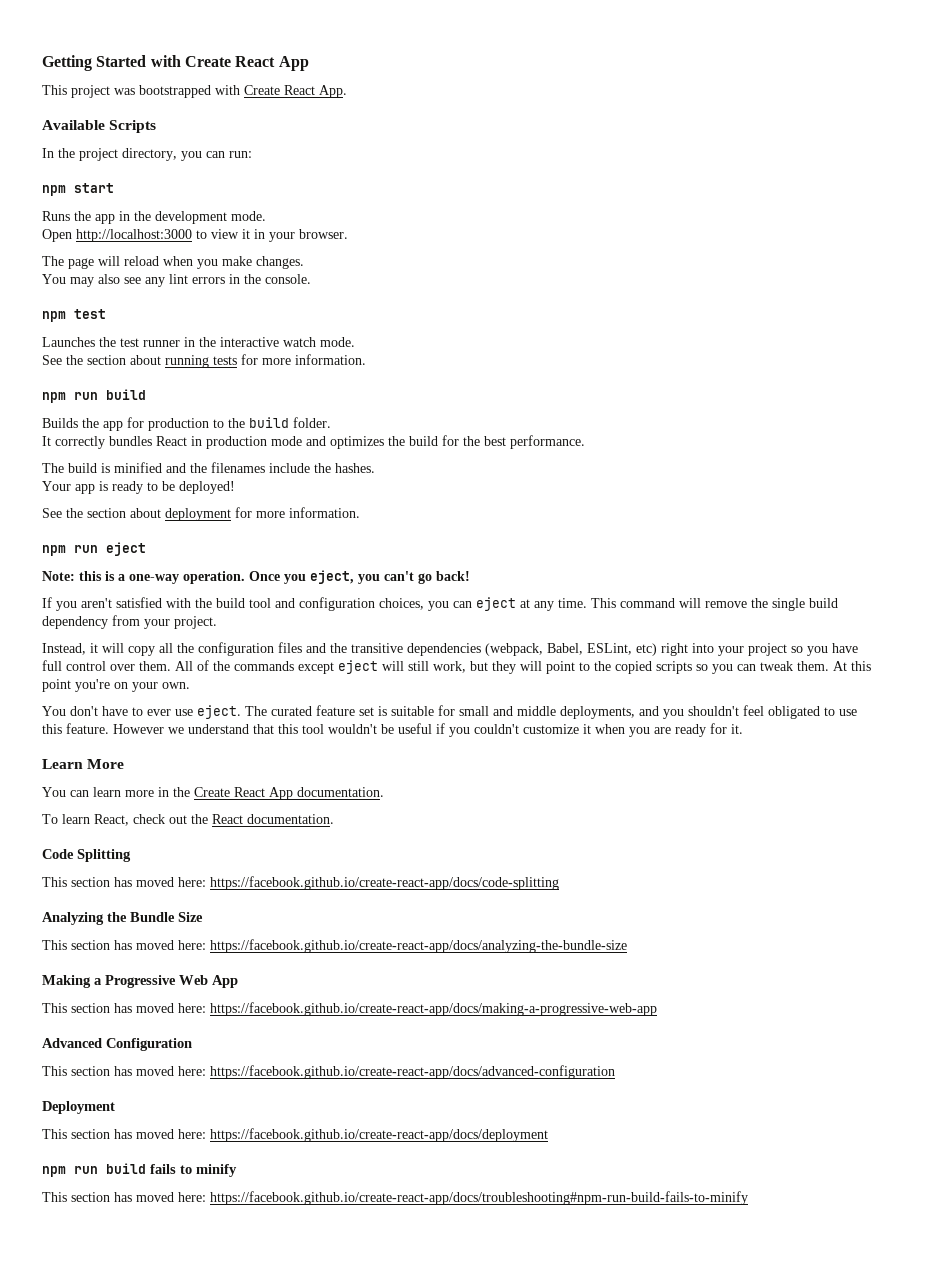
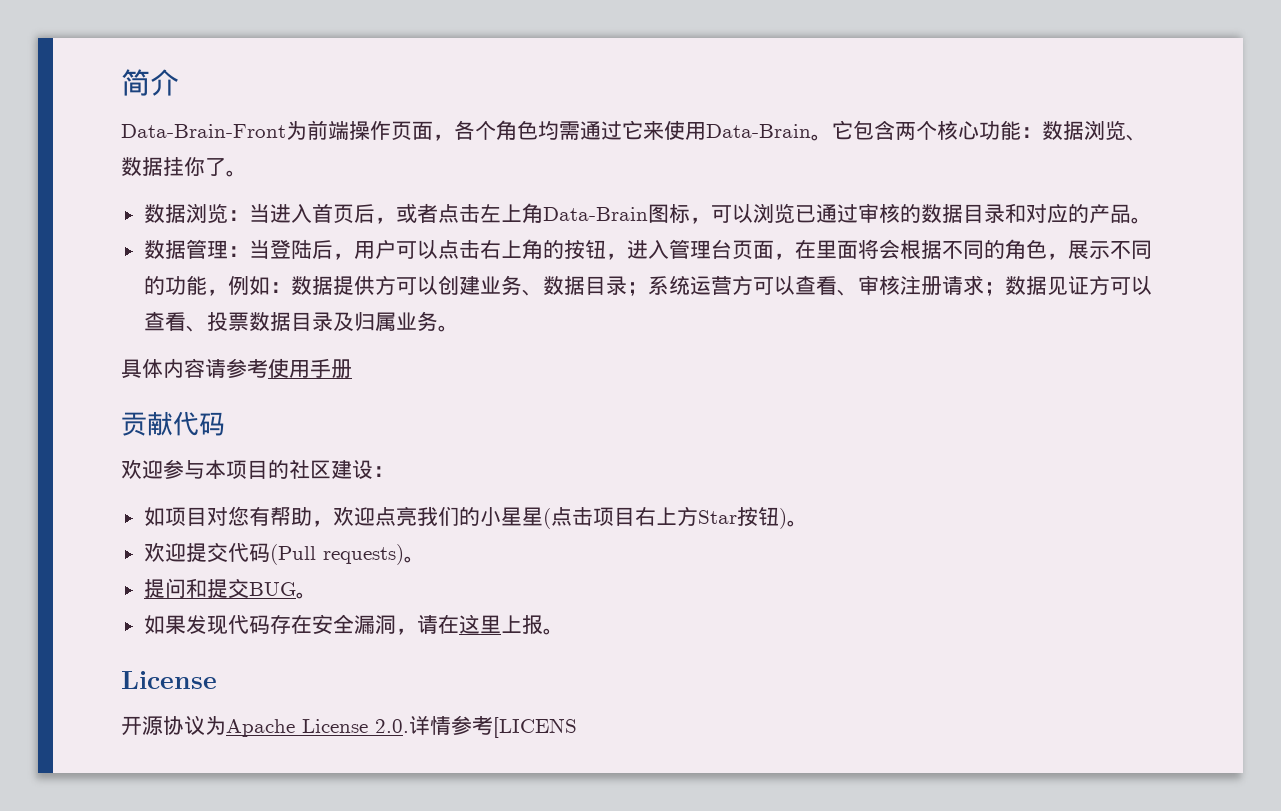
- Getting Started with Create React App
- This project was bootstrapped with Create React App.
- Available Scripts
- In the project directory, you can run:
- npm start
- Runs the app in the development mode.
- Open http://localhost:3000 to view it in your browser.
- The page will reload when you make changes.
- You may also see any lint errors in the console.
- npm test
- Launches the test runner in the interactive watch mode.
- See the section about running tests for more information.
- npm run build
- Builds the app for production to the build folder.
- It correctly bundles React in production mode and optimizes the build for the best performance.
- The build is minified and the filenames include the hashes.
- Your app is ready to be deployed!
- See the section about deployment for more information.
- npm run eject
- Note: this is a one-way operation. Once you eject, you can't go back!
- If you aren't satisfied with the build tool and configuration choices, you can eject at any time. This command will remove the single build dependency from your project.
- Instead, it will copy all the configuration files and the transitive dependencies (webpack, Babel, ESLint, etc) right into your project so you have full control over them. All of the commands except eject will still work, but they will point to the copied scripts so you can tweak them. At this point you're on your own.
- You don't have to ever use eject. The curated feature set is suitable for small and middle deployments, and you shouldn't feel obligated to use this feature. However we understand that this tool wouldn't be useful if you couldn't customize it when you are ready for it.
- Learn More
- You can learn more in the Create React App documentation.
- To learn React, check out the React documentation.
- Code Splitting
- This section has moved here: https://facebook.github.io/create-react-app/docs/code-splitting
- Analyzing the Bundle Size
- This section has moved here: https://facebook.github.io/create-react-app/docs/analyzing-the-bundle-size
- Making a Progressive Web App
- This section has moved here: https://facebook.github.io/create-react-app/docs/making-a-progressive-web-app
- Advanced Configuration
- This section has moved here: https://facebook.github.io/create-react-app/docs/advanced-configuration
- Deployment
- This section has moved here: https://facebook.github.io/create-react-app/docs/deployment
- npm run build fails to minify
- This section has moved here: https://facebook.github.io/create-react-app/docs/troubleshooting#npm-run-build-fails-to-minify
+ 简介
+ Data-Brain-Front为前端操作页面，各个角色均需通过它来使用Data-Brain。它包含两个核心功能：数据浏览、数据挂你了。
+ 数据浏览：当进入首页后，或者点击左上角Data-Brain图标，可以浏览已通过审核的数据目录和对应的产品。
+ 数据管理：当登陆后，用户可以点击右上角的按钮，进入管理台页面，在里面将会根据不同的角色，展示不同的功能，例如：数据提供方可以创建业务、数据目录；系统运营方可以查看、审核注册请求；数据见证方可以查看、投票数据目录及归属业务。
+ 具体内容请参考使用手册
+ 贡献代码
+ 欢迎参与本项目的社区建设：
+ 如项目对您有帮助，欢迎点亮我们的小星星(点击项目右上方Star按钮)。
+ 欢迎提交代码(Pull requests)。
+ 提问和提交BUG。
+ 如果发现代码存在安全漏洞，请在这里上报。
+ License
+ 开源协议为Apache License 2.0.详情参考[LICENS

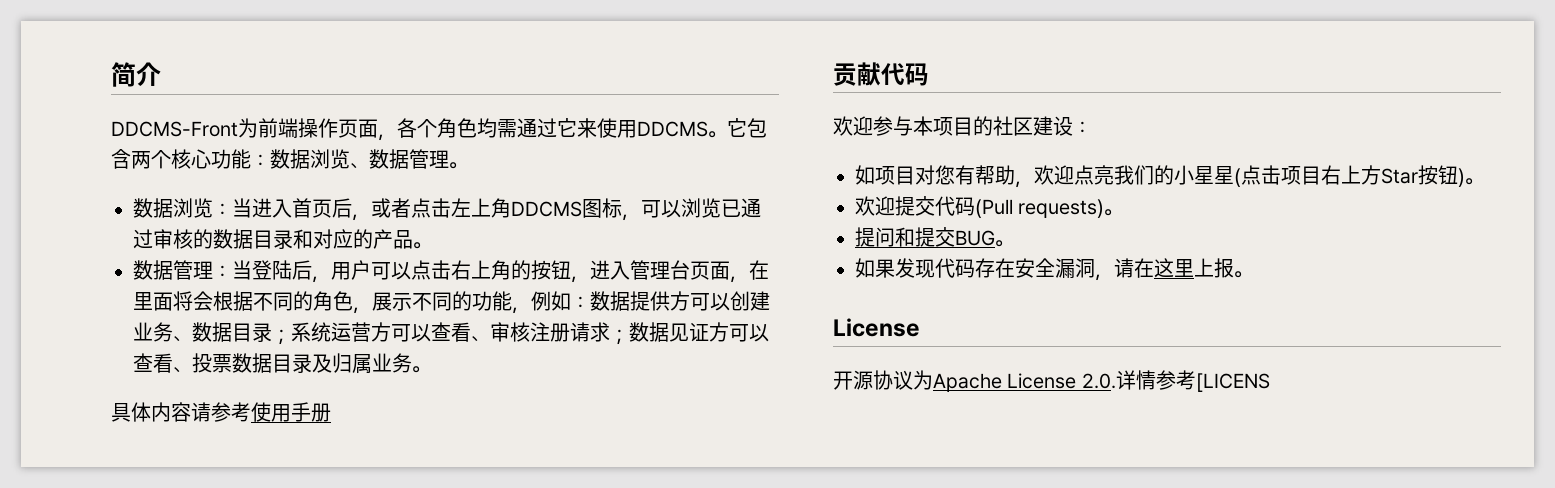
- Data-Brain-Front为前端操作页面，各个角色均需通过它来使用Data-Brain。
+ DDCMS-Front为前端操作页面，各个角色均需通过它来使用DDCMS。
- 它包含两个核心功能：数据浏览、数据挂你了。
+ 它包含两个核心功能：数据浏览、数据管理。
- 数据浏览：当进入首页后，或者点击左上角Data-Brain图标，可以浏览已通过审核的数据目录和对应的产品。
+ 数据浏览：当进入首页后，或者点击左上角DDCMS图标，可以浏览已通过审核的数据目录和对应的产品。

